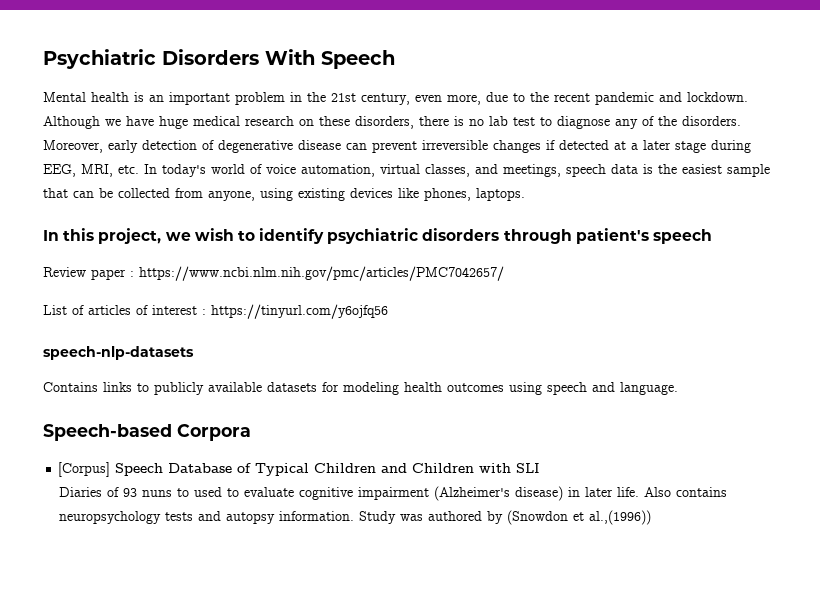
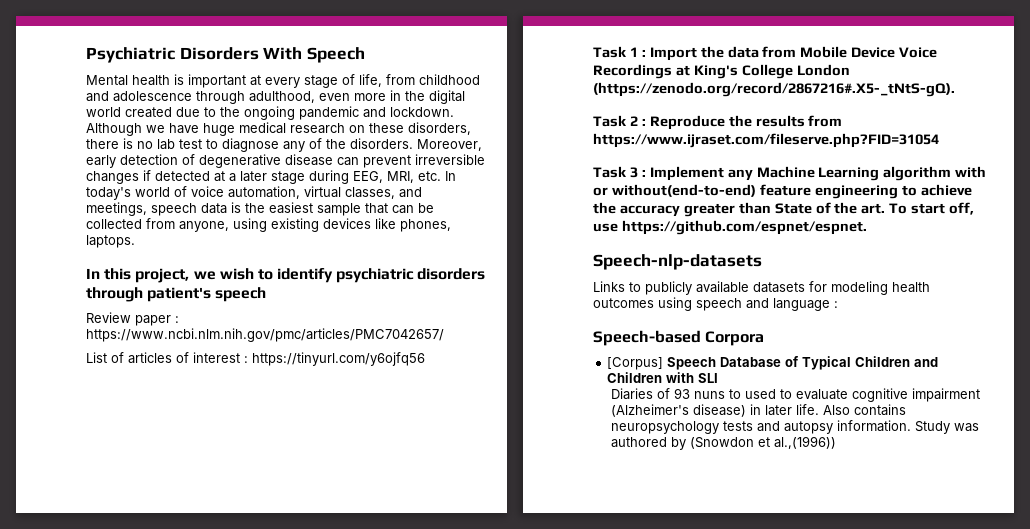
- Mental health is an important problem in the 21st century, even more, due to the recent pandemic and lockdown.
+ Mental health is important at every stage of life, from childhood and adolescence through adulthood, even more in the digital world created due to the ongoing pandemic and lockdown.
- speech-nlp-datasets
- Contains links to publicly available datasets for modeling health outcomes using speech and language.
+ Task 1 : Import the data from Mobile Device Voice Recordings at King's College London (https://zenodo.org/record/2867216#.X5-_tNtS-gQ).
+ Task 2 : Reproduce the results from https://www.ijraset.com/fileserve.php?FID=31054
+ Task 3 : Implement any Machine Learning algorithm with or without(end-to-end) feature engineering to achieve the accuracy greater than State of the art. To start off, use https://github.com/espnet/espnet.
+ Speech-nlp-datasets
+ Links to publicly available datasets for modeling health outcomes using speech and language :

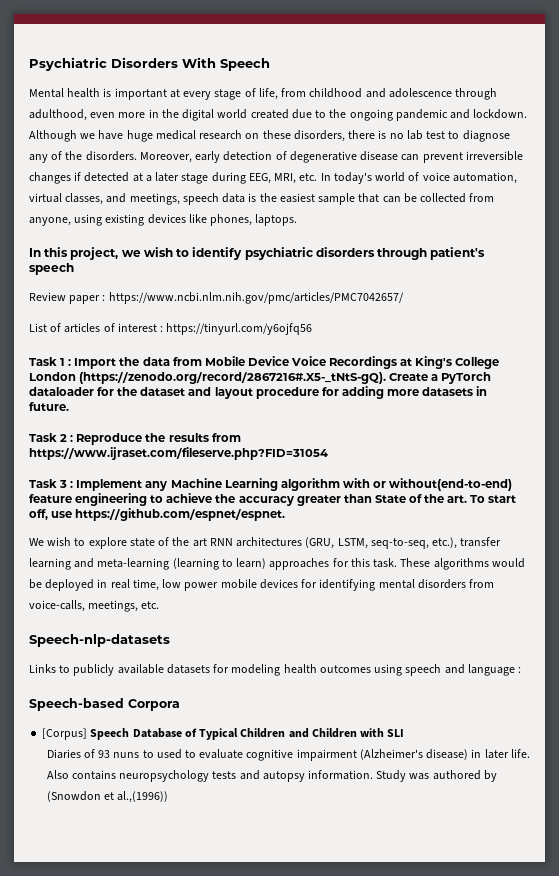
- Task 1 : Import the data from Mobile Device Voice Recordings at King's College London (https://zenodo.org/record/2867216#.X5-_tNtS-gQ).
+ Task 1 : Import the data from Mobile Device Voice Recordings at King's College London (https://zenodo.org/record/2867216#.X5-_tNtS-gQ). Create a PyTorch dataloader for the dataset and layout procedure for adding more datasets in future.
+ We wish to explore state of the art RNN architectures (GRU, LSTM, seq-to-seq, etc.), transfer learning and meta-learning (learning to learn) approaches for this task. These algorithms would be deployed in real time, low power mobile devices for identifying mental disorders from voice-calls, meetings, etc.

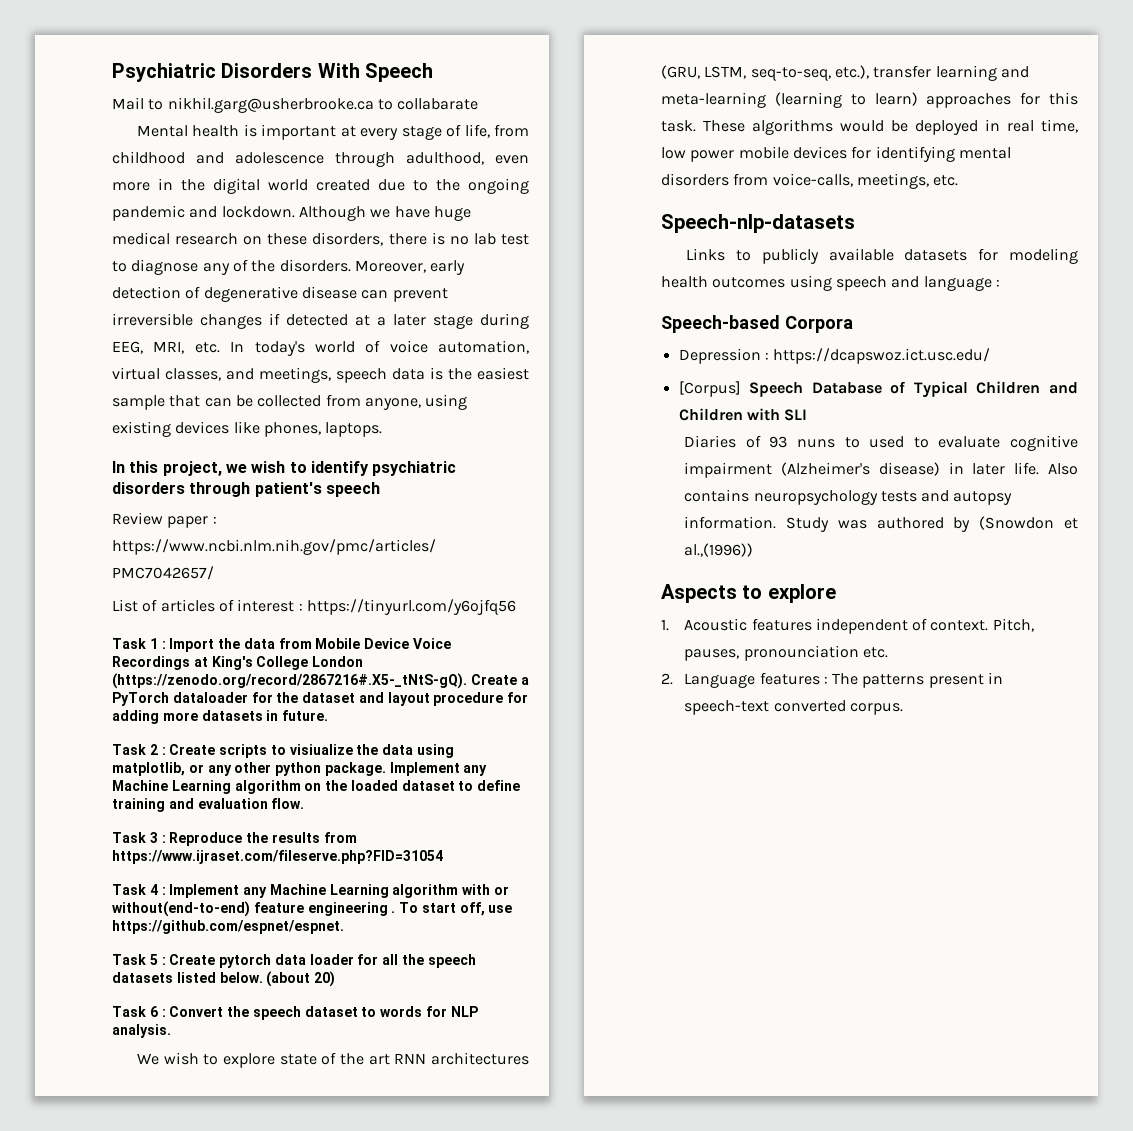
+ Mail to nikhil.garg@usherbrooke.ca to collabarate
- Task 2 : Reproduce the results from https://www.ijraset.com/fileserve.php?FID=31054
+ Task 2 : Create scripts to visiualize the data using matplotlib, or any other python package. Implement any Machine Learning algorithm on the loaded dataset to define training and evaluation flow.
+ Task 3 : Reproduce the results from https://www.ijraset.com/fileserve.php?FID=31054
- Task 3 : Implement any Machine Learning algorithm with or without(end-to-end) feature engineering to achieve the accuracy greater than State of the art. To start off, use https://github.com/espnet/espnet.
+ Task 4 : Implement any Machine Learning algorithm with or without(end-to-end) feature engineering . To start off, use https://github.com/espnet/espnet.
+ Task 5 : Create pytorch data loader for all the speech datasets listed below. (about 20)
+ Task 6 : Convert the speech dataset to words for NLP analysis.
+ Depression : https://dcapswoz.ict.usc.edu/
+ Aspects to explore
+ 1. Acoustic features independent of context. Pitch, pauses, pronounciation etc.
+ 2. Language features : The patterns present in speech-text converted corpus.

